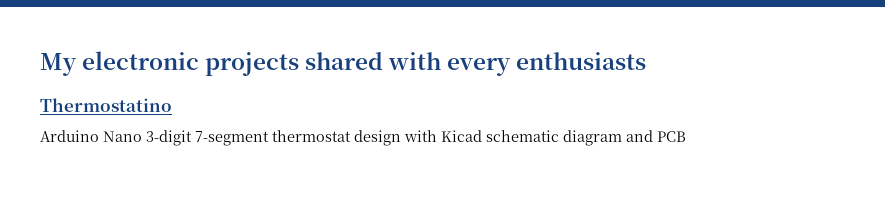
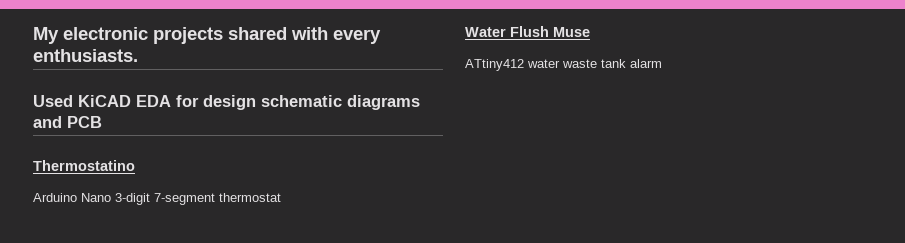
- My electronic projects shared with every enthusiasts
+ My electronic projects shared with every enthusiasts.
+ Used KiCAD EDA for design schematic diagrams and PCB
- Arduino Nano 3-digit 7-segment thermostat design with Kicad schematic diagram and PCB
+ Arduino Nano 3-digit 7-segment thermostat
+ Water Flush Muse
+ ATtiny412 water waste tank alarm

